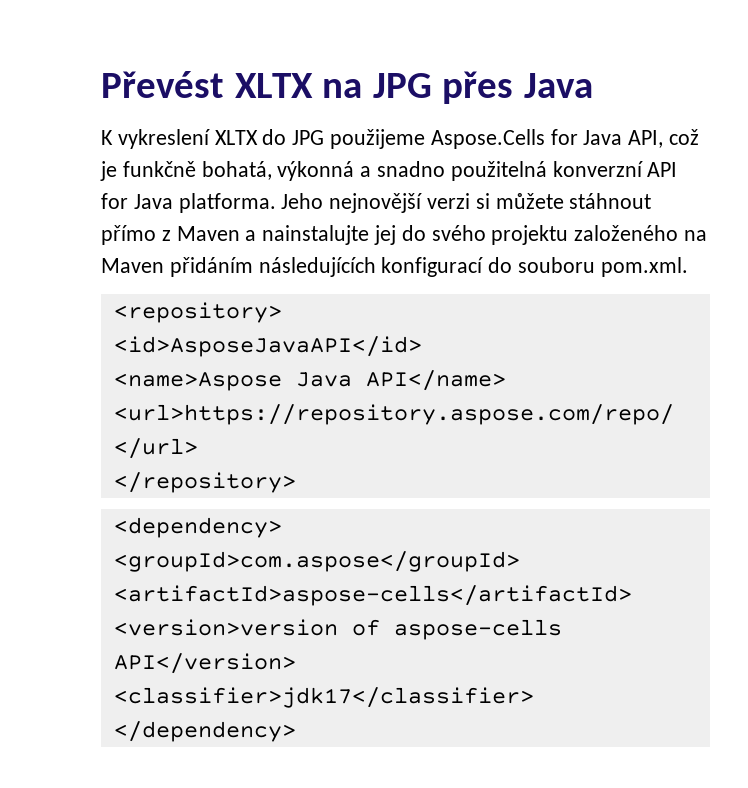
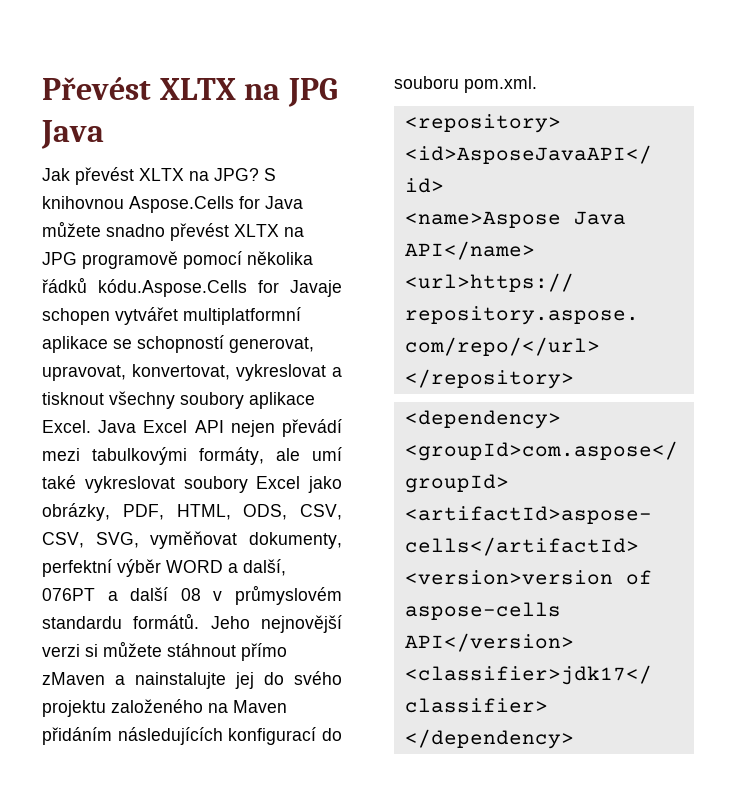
- Převést XLTX na JPG přes Java
+ Převést XLTX na JPG Java
- K vykreslení XLTX do JPG použijeme Aspose.Cells for Java API, což je funkčně bohatá, výkonná a snadno použitelná konverzní API for Java platforma.
+ Jak převést XLTX na JPG? S knihovnou Aspose.Cells for Java můžete snadno převést XLTX na JPG programově pomocí několika řádků kódu.Aspose.Cells for Javaje schopen vytvářet multiplatformní aplikace se schopností generovat, upravovat, konvertovat, vykreslovat a tisknout všechny soubory aplikace Excel. Java Excel API nejen převádí mezi tabulkovými formáty, ale umí také vykreslovat soubory Excel jako obrázky, PDF, HTML, ODS, CSV, CSV, SVG, vyměňovat dokumenty, perfektní výběr WORD a další, 076PT a další 08 v průmyslovém standardu formátů.
- Jeho nejnovější verzi si můžete stáhnout přímo z Maven a nainstalujte jej do svého projektu založeného na Maven přidáním následujících konfigurací do souboru pom.xml.
+ Jeho nejnovější verzi si můžete stáhnout přímo zMaven a nainstalujte jej do svého projektu založeného na Maven přidáním následujících konfigurací do souboru pom.xml.

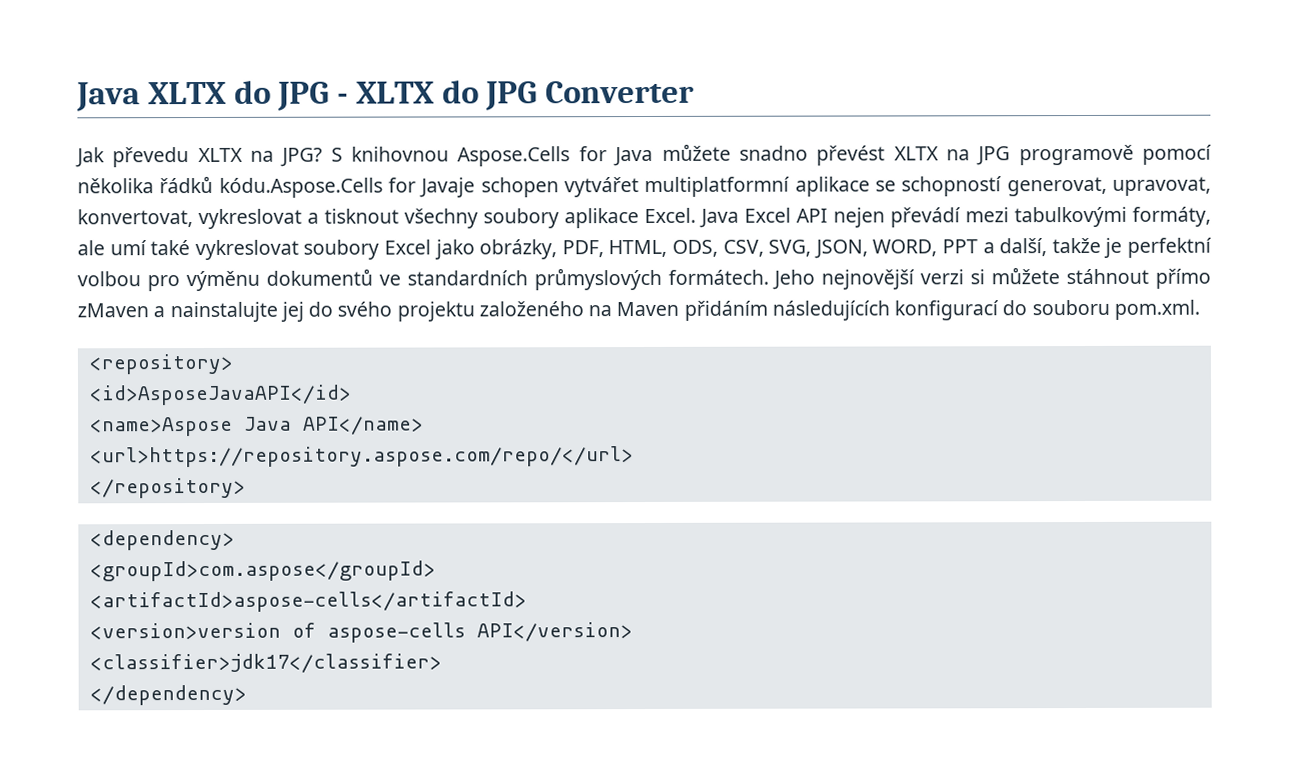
- Převést XLTX na JPG Java
+ Java XLTX do JPG - XLTX do JPG Converter
- Jak převést XLTX na JPG?
+ Jak převedu XLTX na JPG?
- Java Excel API nejen převádí mezi tabulkovými formáty, ale umí také vykreslovat soubory Excel jako obrázky, PDF, HTML, ODS, CSV, CSV, SVG, vyměňovat dokumenty, perfektní výběr WORD a další, 076PT a další 08 v průmyslovém standardu formátů.
+ Java Excel API nejen převádí mezi tabulkovými formáty, ale umí také vykreslovat soubory Excel jako obrázky, PDF, HTML, ODS, CSV, SVG, JSON, WORD, PPT a další, takže je perfektní volbou pro výměnu dokumentů ve standardních průmyslových formátech.

